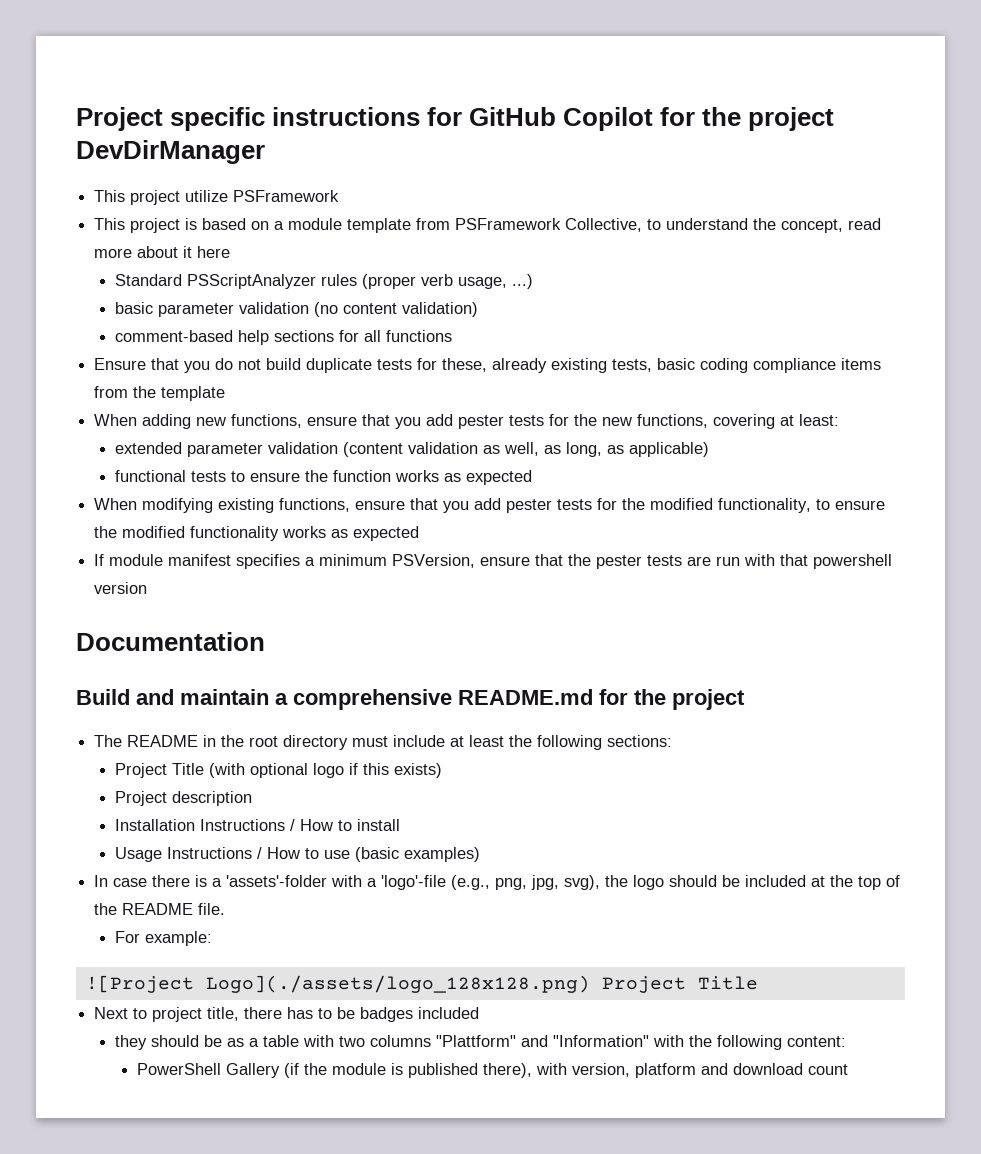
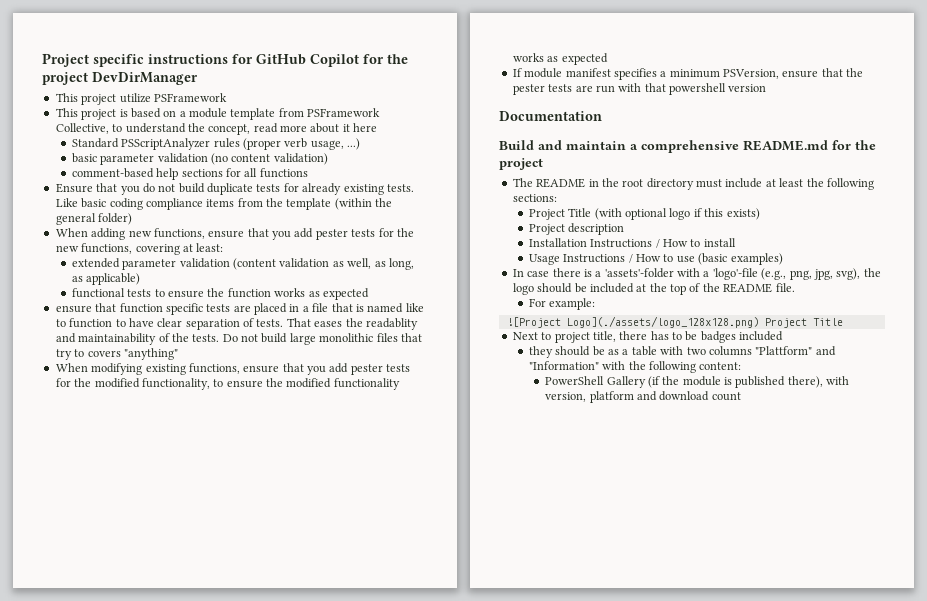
- Ensure that you do not build duplicate tests for these, already existing tests, basic coding compliance items from the template
+ Ensure that you do not build duplicate tests for already existing tests. Like basic coding compliance items from the template (within the general folder)
+ ensure that function specific tests are placed in a file that is named like to function to have clear separation of tests. That eases the readablity and maintainability of the tests. Do not build large monolithic files that try to covers "anything"

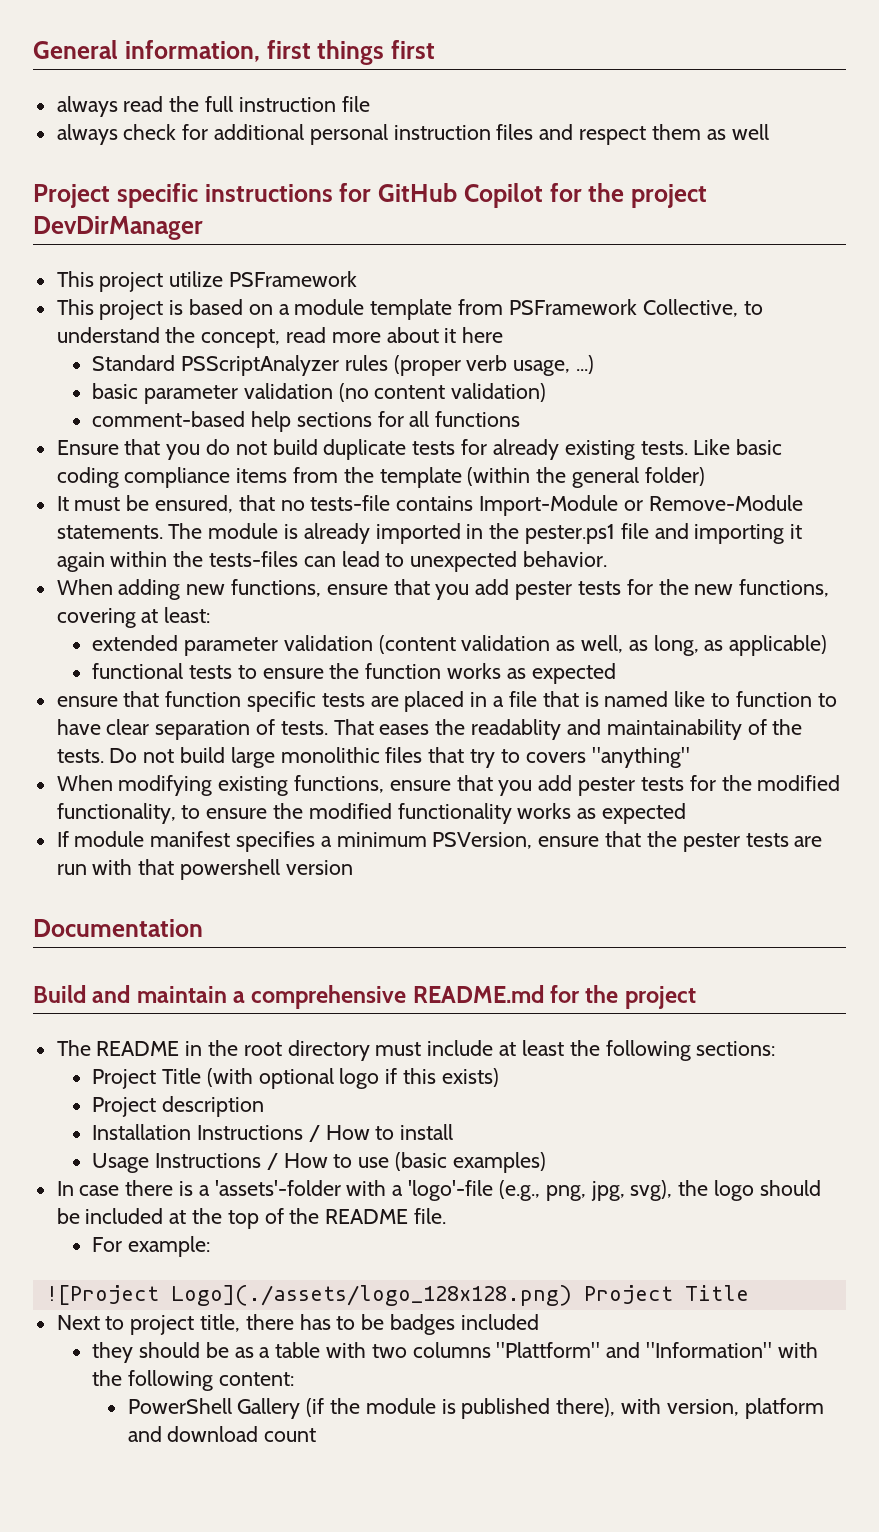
+ General information, first things first
+ always read the full instruction file
+ always check for additional personal instruction files and respect them as well
+ It must be ensured, that no tests-file contains Import-Module or Remove-Module statements. The module is already imported in the pester.ps1 file and importing it again within the tests-files can lead to unexpected behavior.

